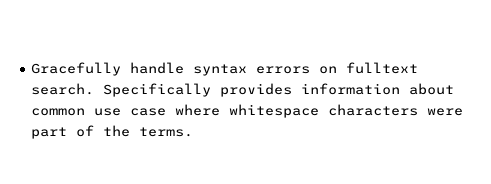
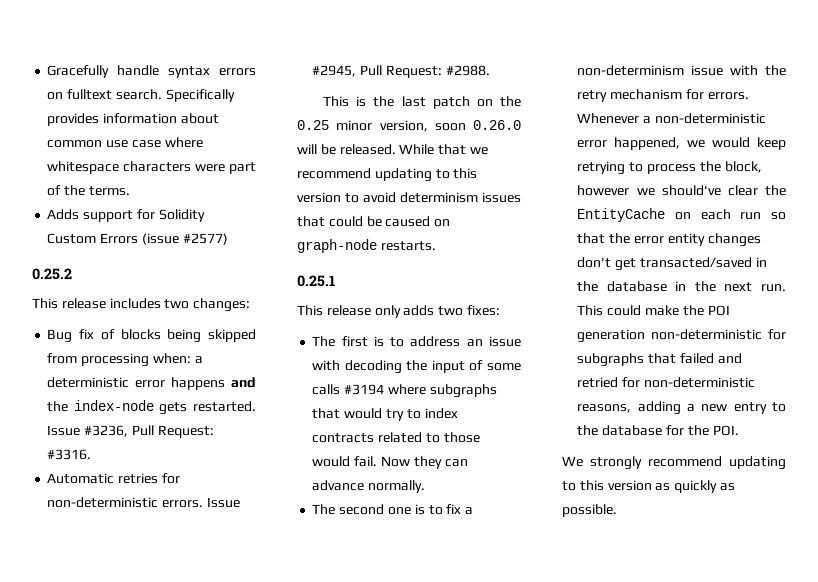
+ Adds support for Solidity Custom Errors (issue #2577)
+ 0.25.2
+ This release includes two changes:
+ Bug fix of blocks being skipped from processing when: a deterministic error happens and the index-node gets restarted. Issue #3236, Pull Request: #3316.
+ Automatic retries for non-deterministic errors. Issue #2945, Pull Request: #2988.
+ This is the last patch on the 0.25 minor version, soon 0.26.0 will be released. While that we recommend updating to this version to avoid determinism issues that could be caused on graph-node restarts.
+ 0.25.1
+ This release only adds two fixes:
+ The first is to address an issue with decoding the input of some calls #3194 where subgraphs that would try to index contracts related to those would fail. Now they can advance normally.
+ The second one is to fix a non-determinism issue with the retry mechanism for errors. Whenever a non-deterministic error happened, we would keep retrying to process the block, however we should've clear the EntityCache on each run so that the error entity changes don't get transacted/saved in the database in the next run. This could make the POI generation non-deterministic for subgraphs that failed and retried for non-deterministic reasons, adding a new entry to the database for the POI.
+ We strongly recommend updating to this version as quickly as possible.

